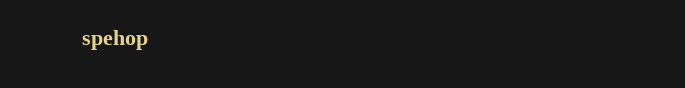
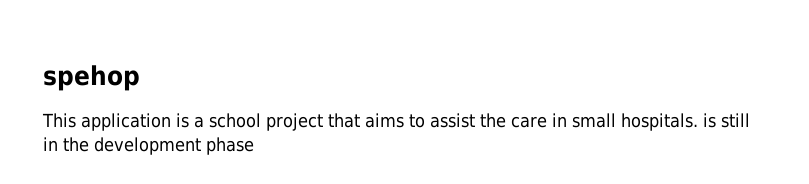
+ This application is a school project that aims to assist the care in small hospitals. is still in the development phase

